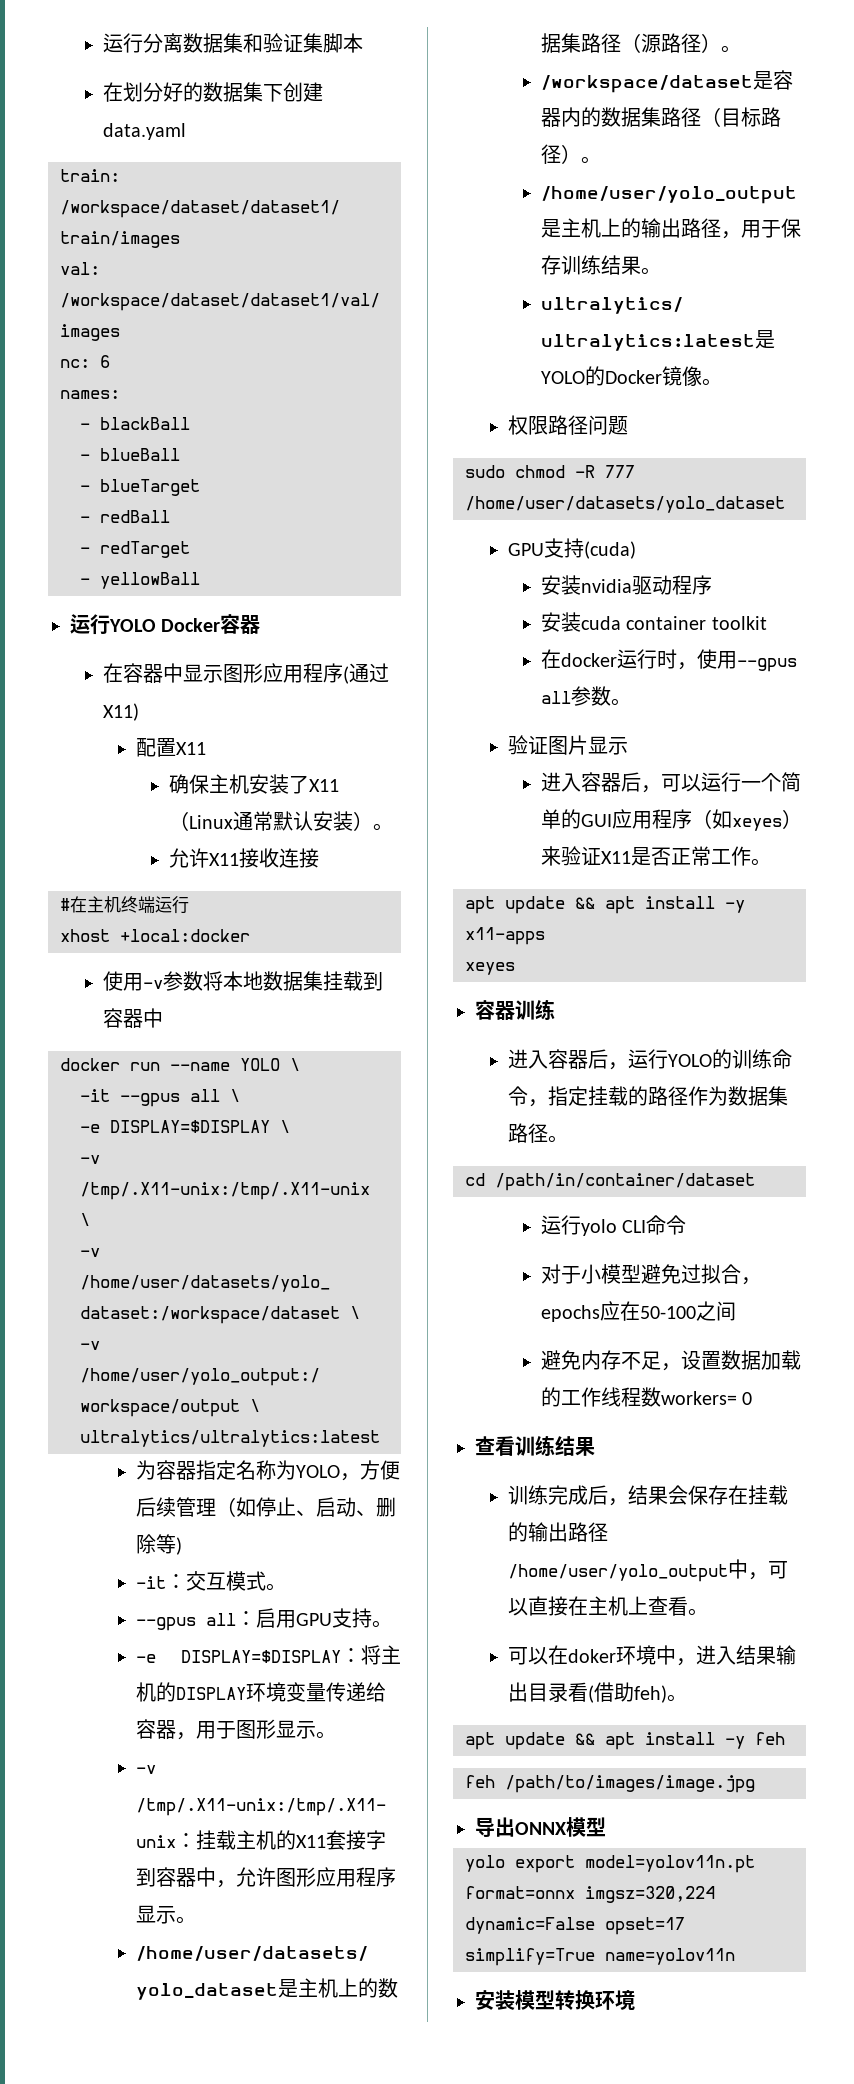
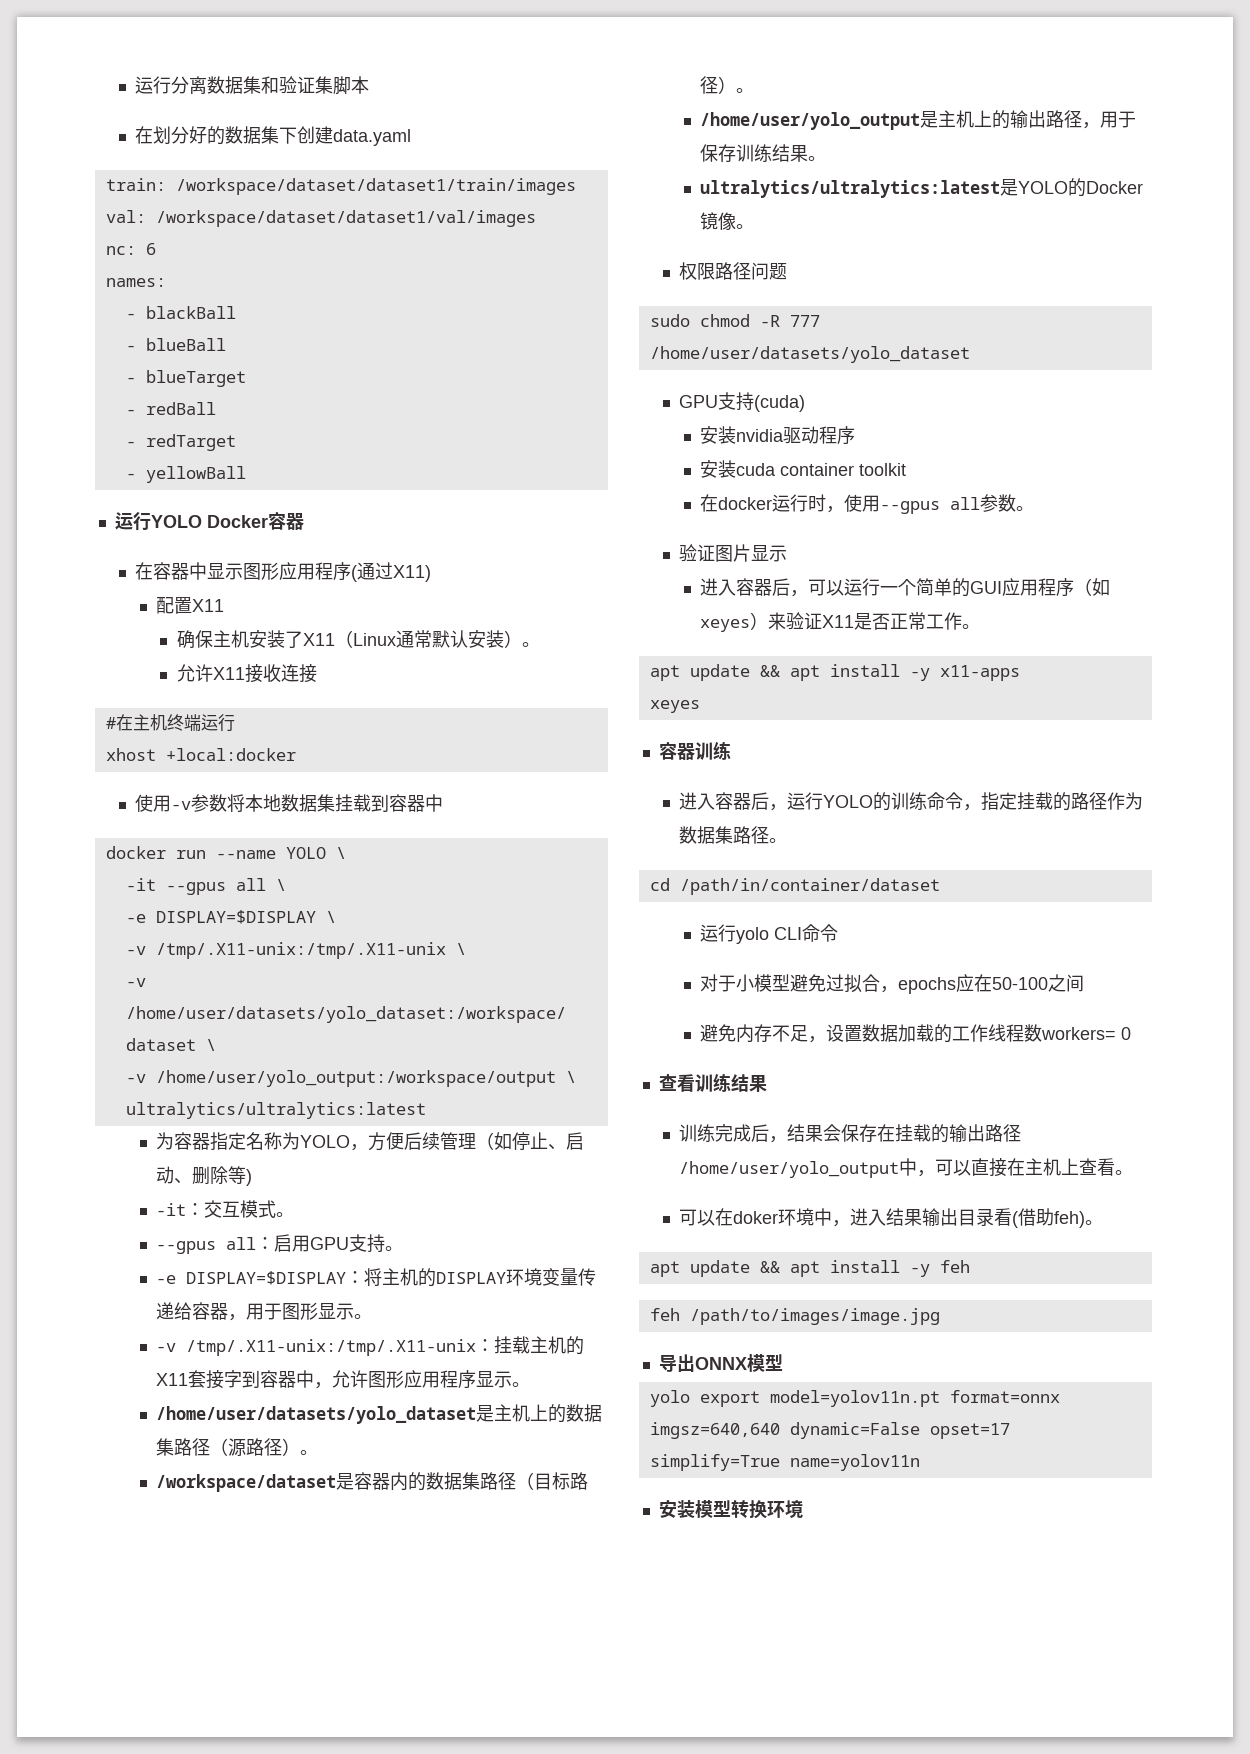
- yolo export model=yolov11n.pt format=onnx imgsz=320,224 dynamic=False opset=17 simplify=True name=yolov11n
+ yolo export model=yolov11n.pt format=onnx imgsz=640,640 dynamic=False opset=17 simplify=True name=yolov11n

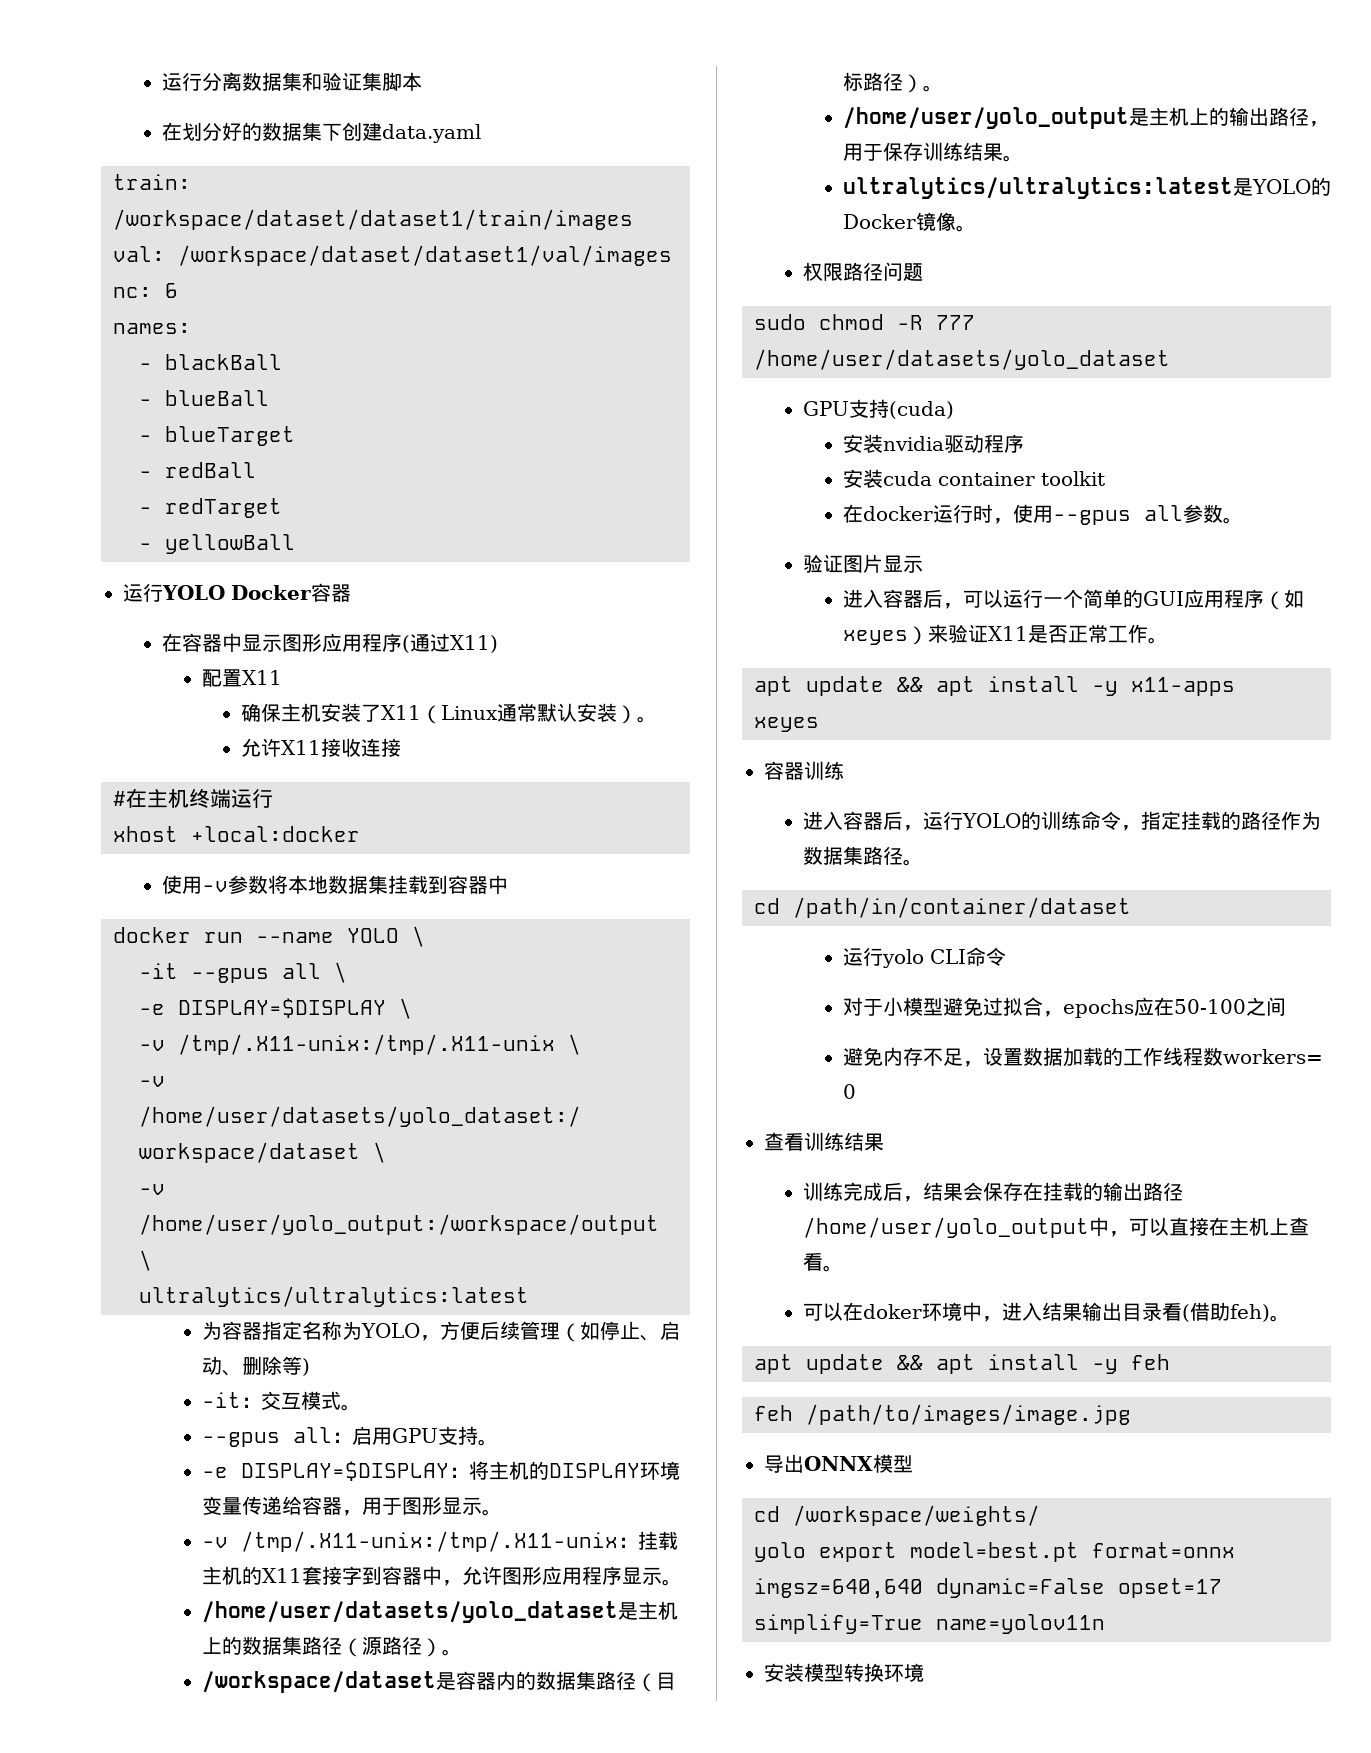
+ cd /workspace/weights/
- yolo export model=yolov11n.pt format=onnx imgsz=640,640 dynamic=False opset=17 simplify=True name=yolov11n
+ yolo export model=best.pt format=onnx imgsz=640,640 dynamic=False opset=17 simplify=True name=yolov11n

